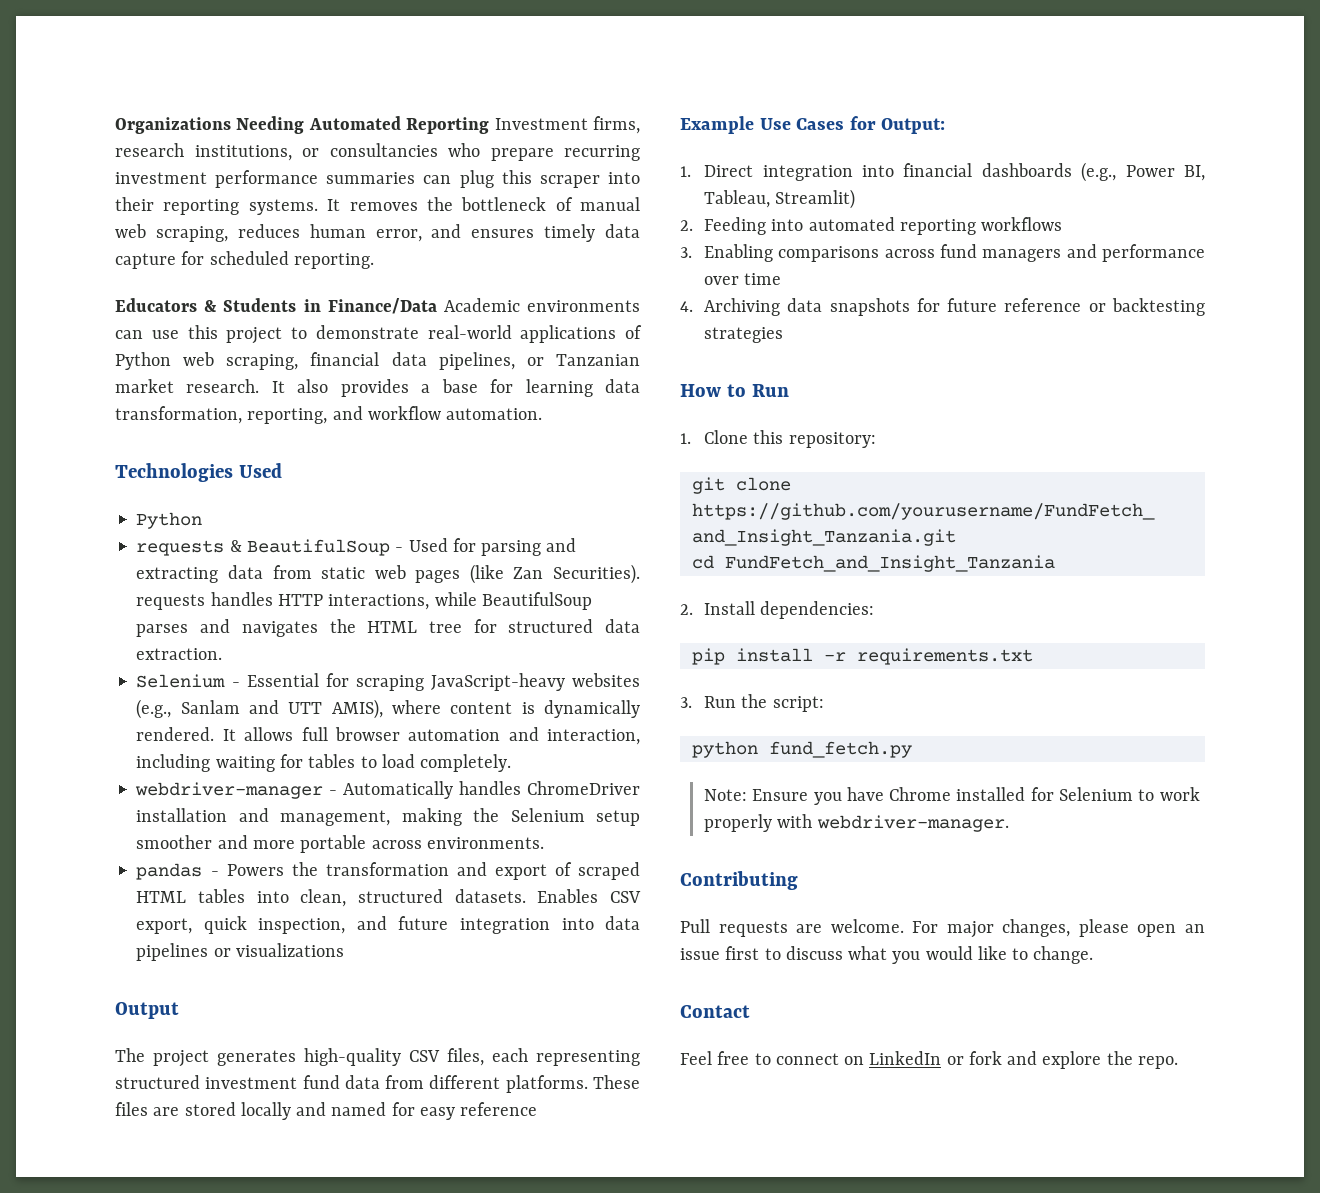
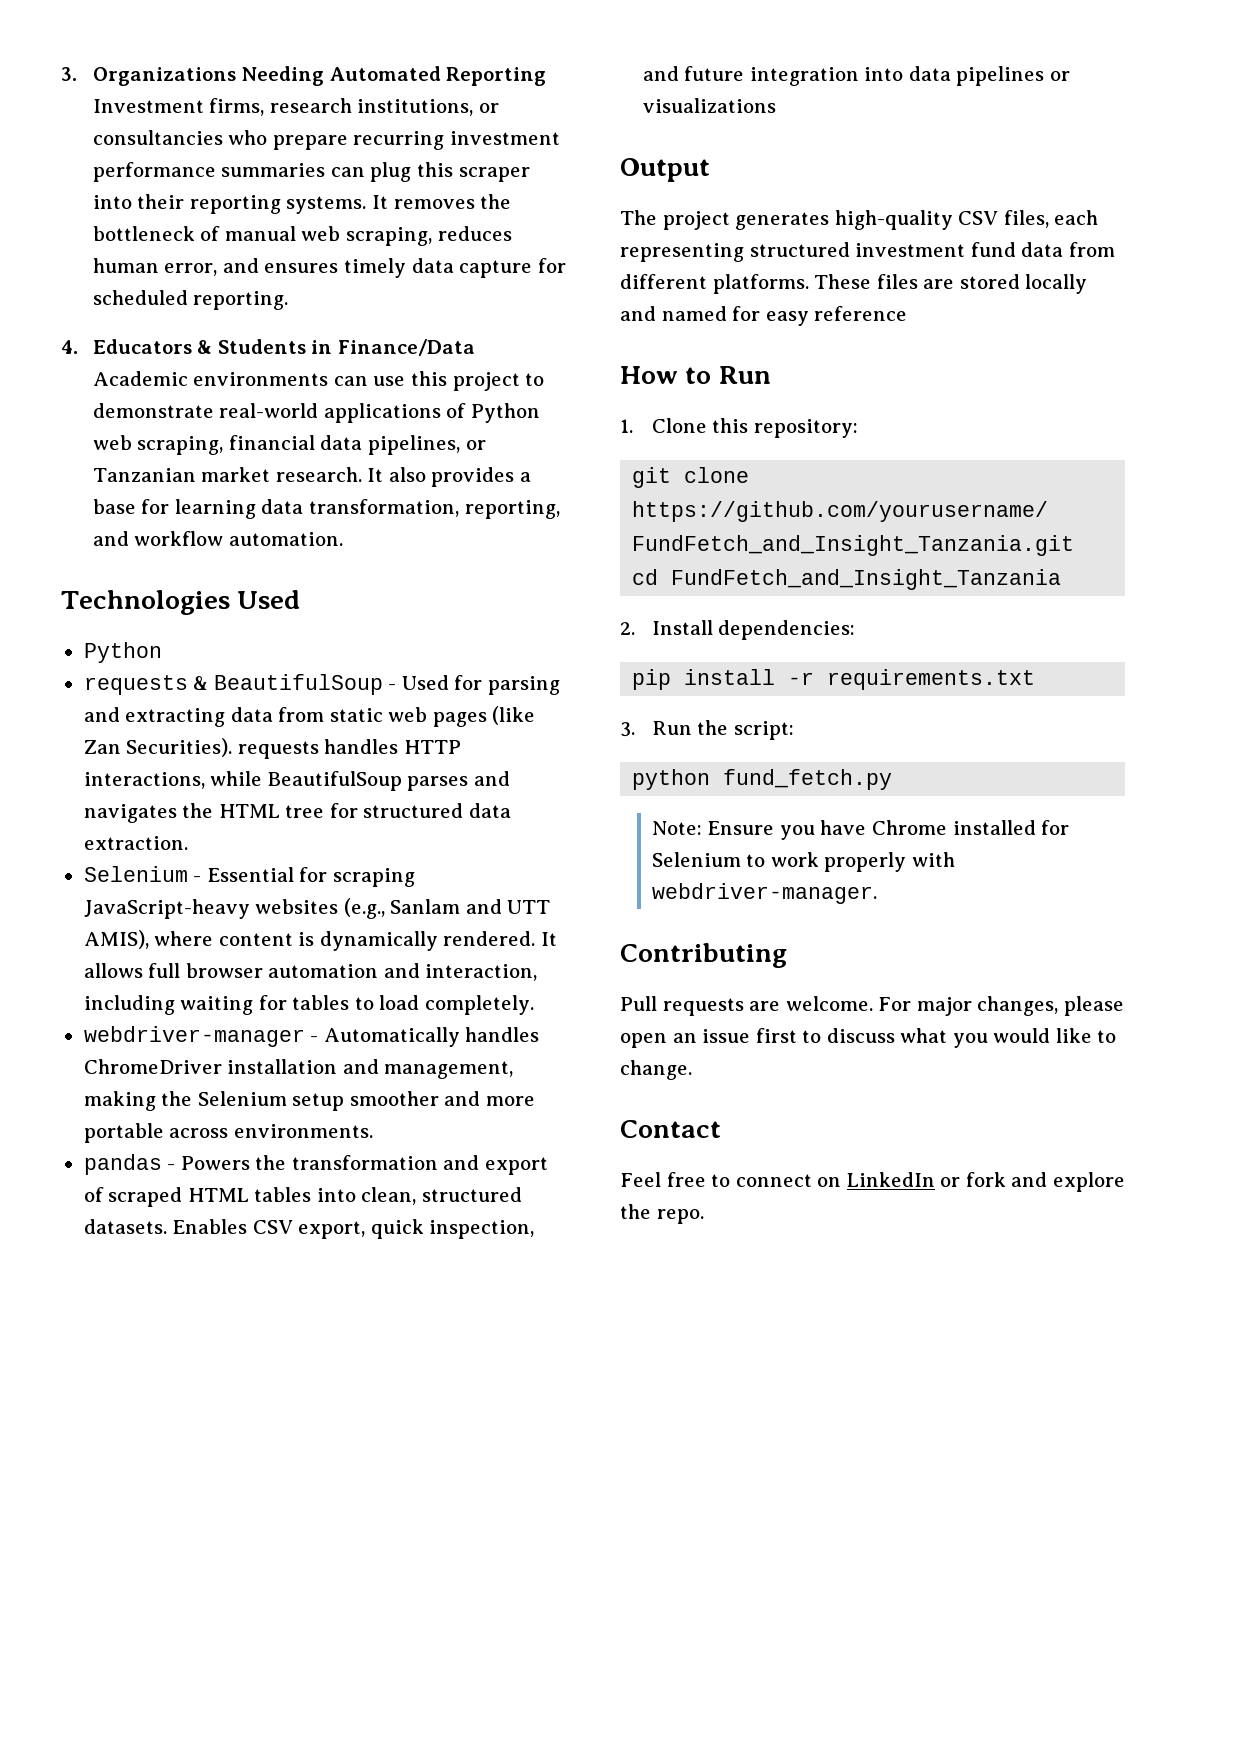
- Organizations Needing Automated Reporting Investment firms, research institutions, or consultancies who prepare recurring investment performance summaries can plug this scraper into their reporting systems.
+ 3. Organizations Needing Automated Reporting Investment firms, research institutions, or consultancies who prepare recurring investment performance summaries can plug this scraper into their reporting systems.
- Educators & Students in Finance/Data Academic environments can use this project to demonstrate real-world applications of Python web scraping, financial data pipelines, or Tanzanian market research.
+ 4. Educators & Students in Finance/Data Academic environments can use this project to demonstrate real-world applications of Python web scraping, financial data pipelines, or Tanzanian market research.
- Example Use Cases for Output:
- 1. Direct integration into financial dashboards (e.g., Power BI, Tableau, Streamlit)
- 2. Feeding into automated reporting workflows
- 3. Enabling comparisons across fund managers and performance over time
- 4. Archiving data snapshots for future reference or backtesting strategies

